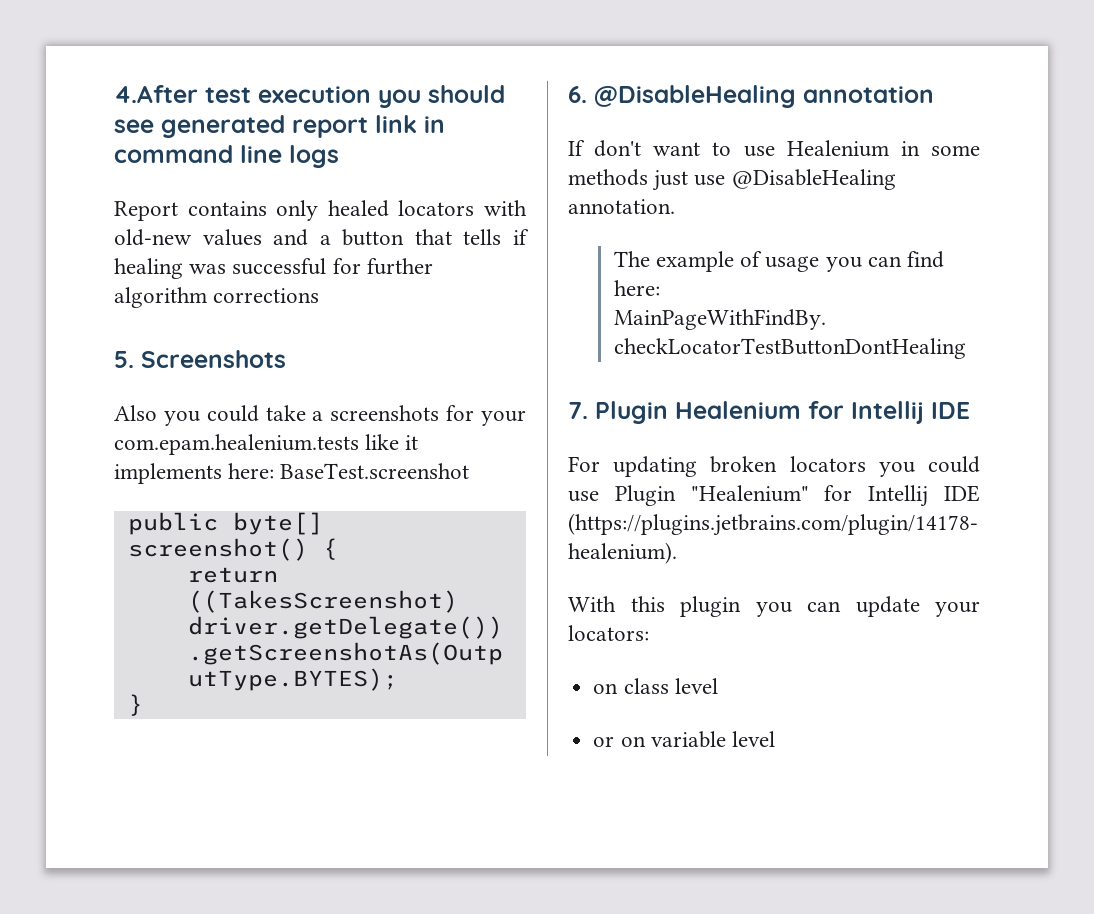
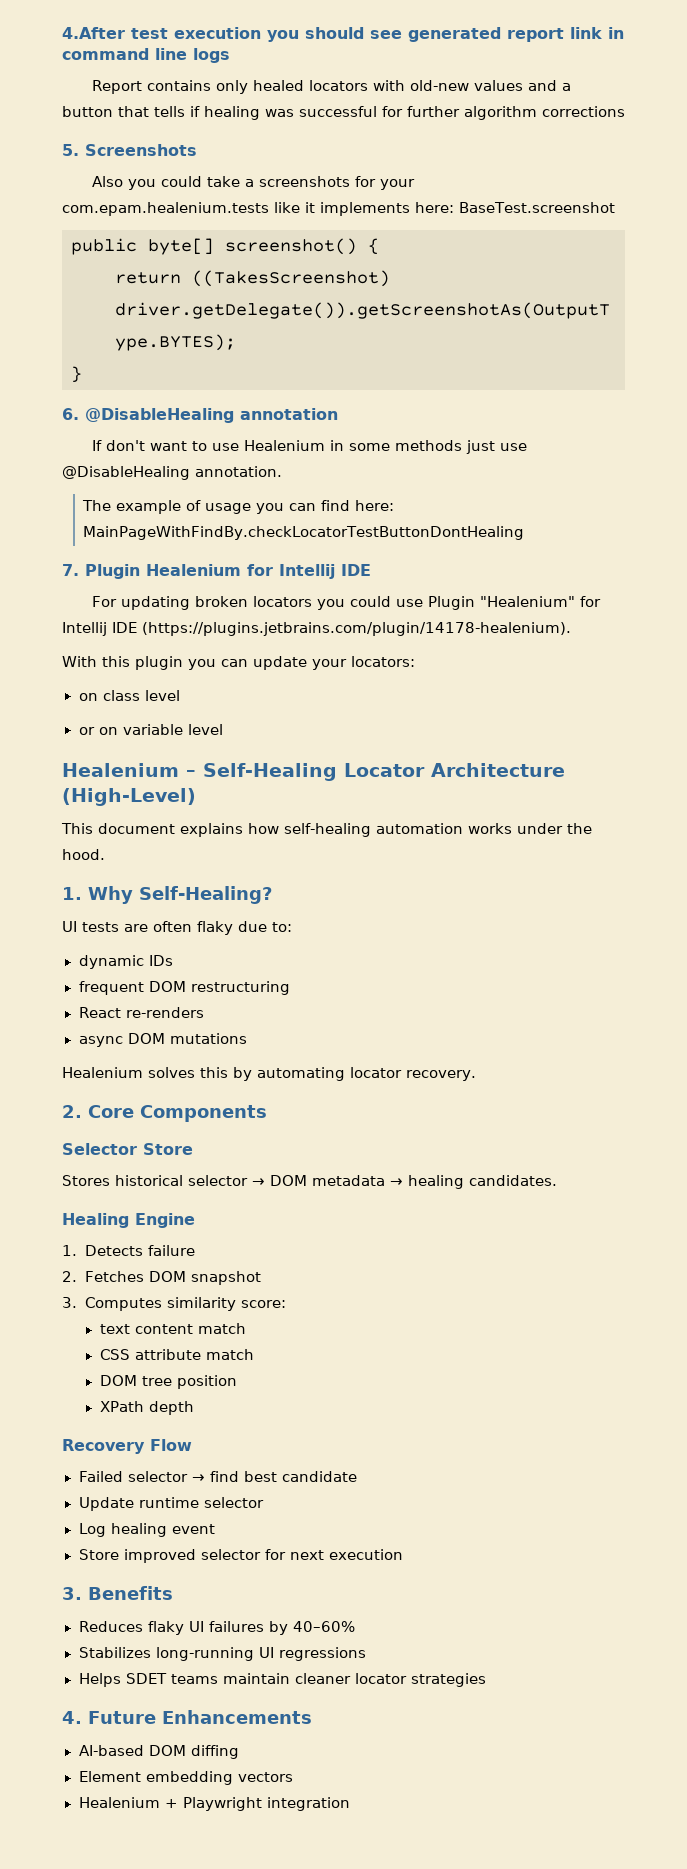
+ Healenium – Self-Healing Locator Architecture (High-Level)
+ This document explains how self-healing automation works under the hood.
+ 1. Why Self-Healing?
+ UI tests are often flaky due to:
+ dynamic IDs
+ frequent DOM restructuring
+ React re-renders
+ async DOM mutations
+ Healenium solves this by automating locator recovery.
+ 2. Core Components
+ Selector Store
+ Stores historical selector → DOM metadata → healing candidates.
+ Healing Engine
+ 1. Detects failure
+ 2. Fetches DOM snapshot
+ 3. Computes similarity score:
+ text content match
+ CSS attribute match
+ DOM tree position
+ XPath depth
+ Recovery Flow
+ Failed selector → find best candidate
+ Update runtime selector
+ Log healing event
+ Store improved selector for next execution
+ 3. Benefits
+ Reduces flaky UI failures by 40–60%
+ Stabilizes long-running UI regressions
+ Helps SDET teams maintain cleaner locator strategies
+ 4. Future Enhancements
+ AI-based DOM diffing
+ Element embedding vectors
+ Healenium + Playwright integration

